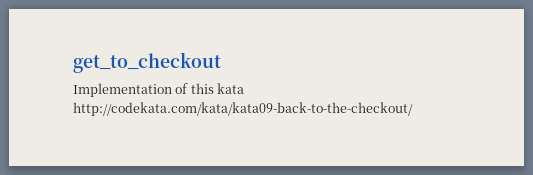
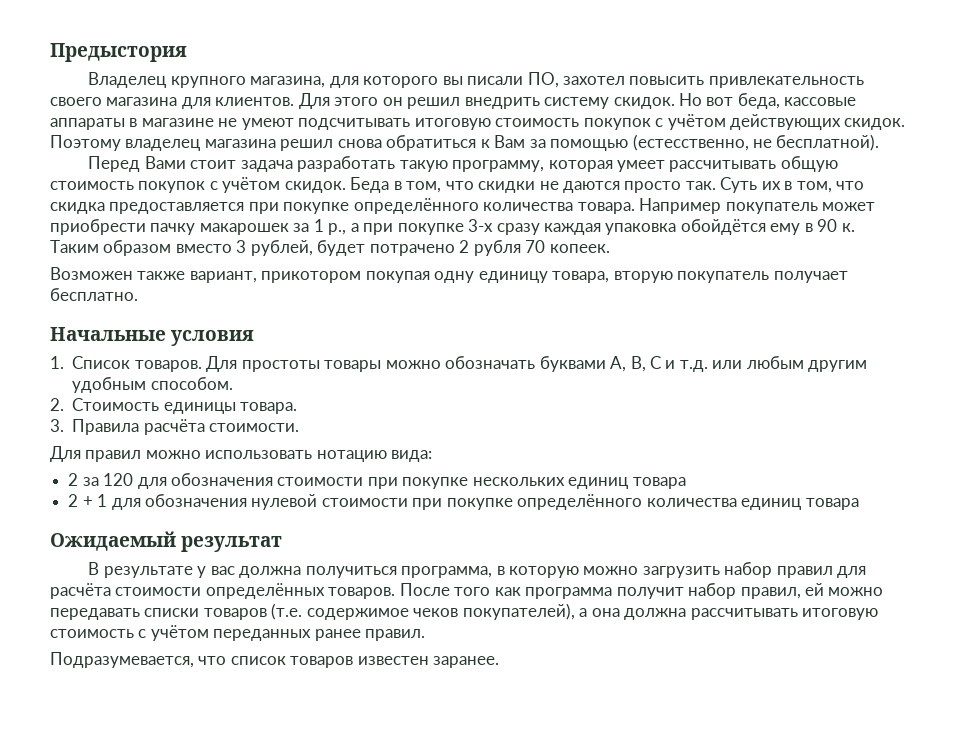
- get_to_checkout
- Implementation of this kata http://codekata.com/kata/kata09-back-to-the-checkout/
+ Предыстория
+ Владелец крупного магазина, для которого вы писали ПО, захотел повысить привлекательность своего магазина для клиентов. Для этого он решил внедрить систему скидок. Но вот беда, кассовые аппараты в магазине не умеют подсчитывать итоговую стоимость покупок с учётом действующих скидок. Поэтому владелец магазина решил снова обратиться к Вам за помощью (естесственно, не бесплатной).
+ Перед Вами стоит задача разработать такую программу, которая умеет рассчитывать общую стоимость покупок с учётом скидок. Беда в том, что скидки не даются просто так. Суть их в том, что скидка предоставляется при покупке определённого количества товара. Например покупатель может приобрести пачку макарошек за 1 р., а при покупке 3-х сразу каждая упаковка обойдётся ему в 90 к. Таким образом вместо 3 рублей, будет потрачено 2 рубля 70 копеек.
+ Возможен также вариант, прикотором покупая одну единицу товара, вторую покупатель получает бесплатно.
+ Начальные условия
+ 1. Список товаров. Для простоты товары можно обозначать буквами A, B, C и т.д. или любым другим удобным способом.
+ 2. Стоимость единицы товара.
+ 3. Правила расчёта стоимости.
+ Для правил можно использовать нотацию вида:
+ 2 за 120 для обозначения стоимости при покупке нескольких единиц товара
+ 2 + 1 для обозначения нулевой стоимости при покупке определённого количества единиц товара
+ Ожидаемый результат
+ В результате у вас должна получиться программа, в которую можно загрузить набор правил для расчёта стоимости определённых товаров. После того как программа получит набор правил, ей можно передавать списки товаров (т.е. содержимое чеков покупателей), а она должна рассчитывать итоговую стоимость с учётом переданных ранее правил.
+ Подразумевается, что список товаров известен заранее.

